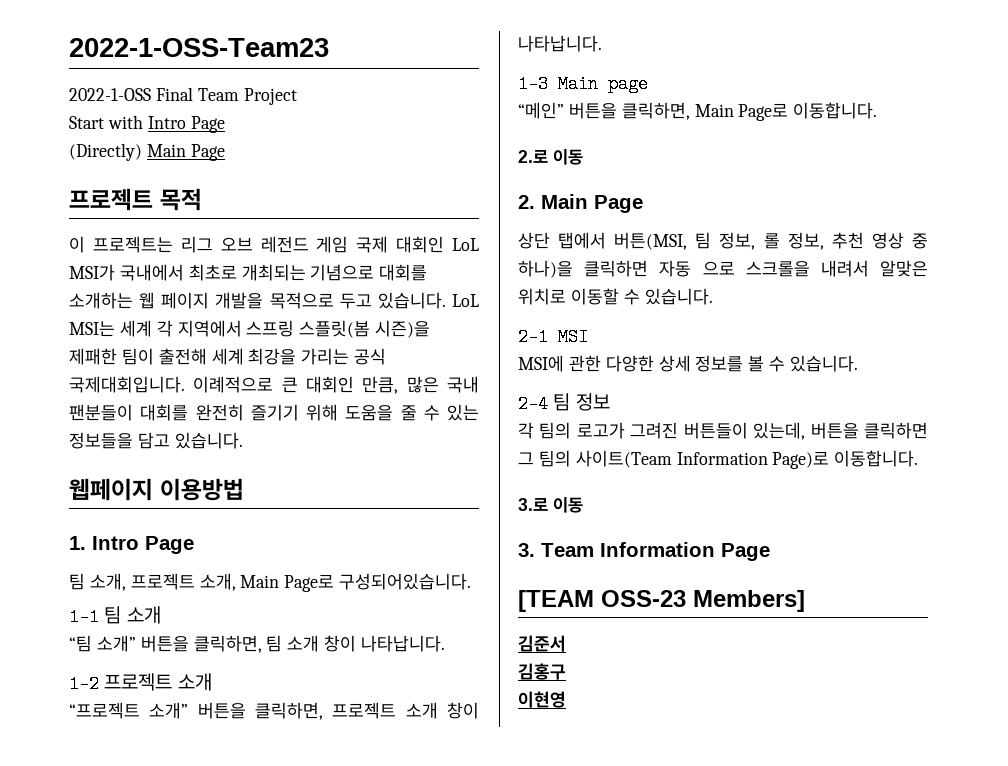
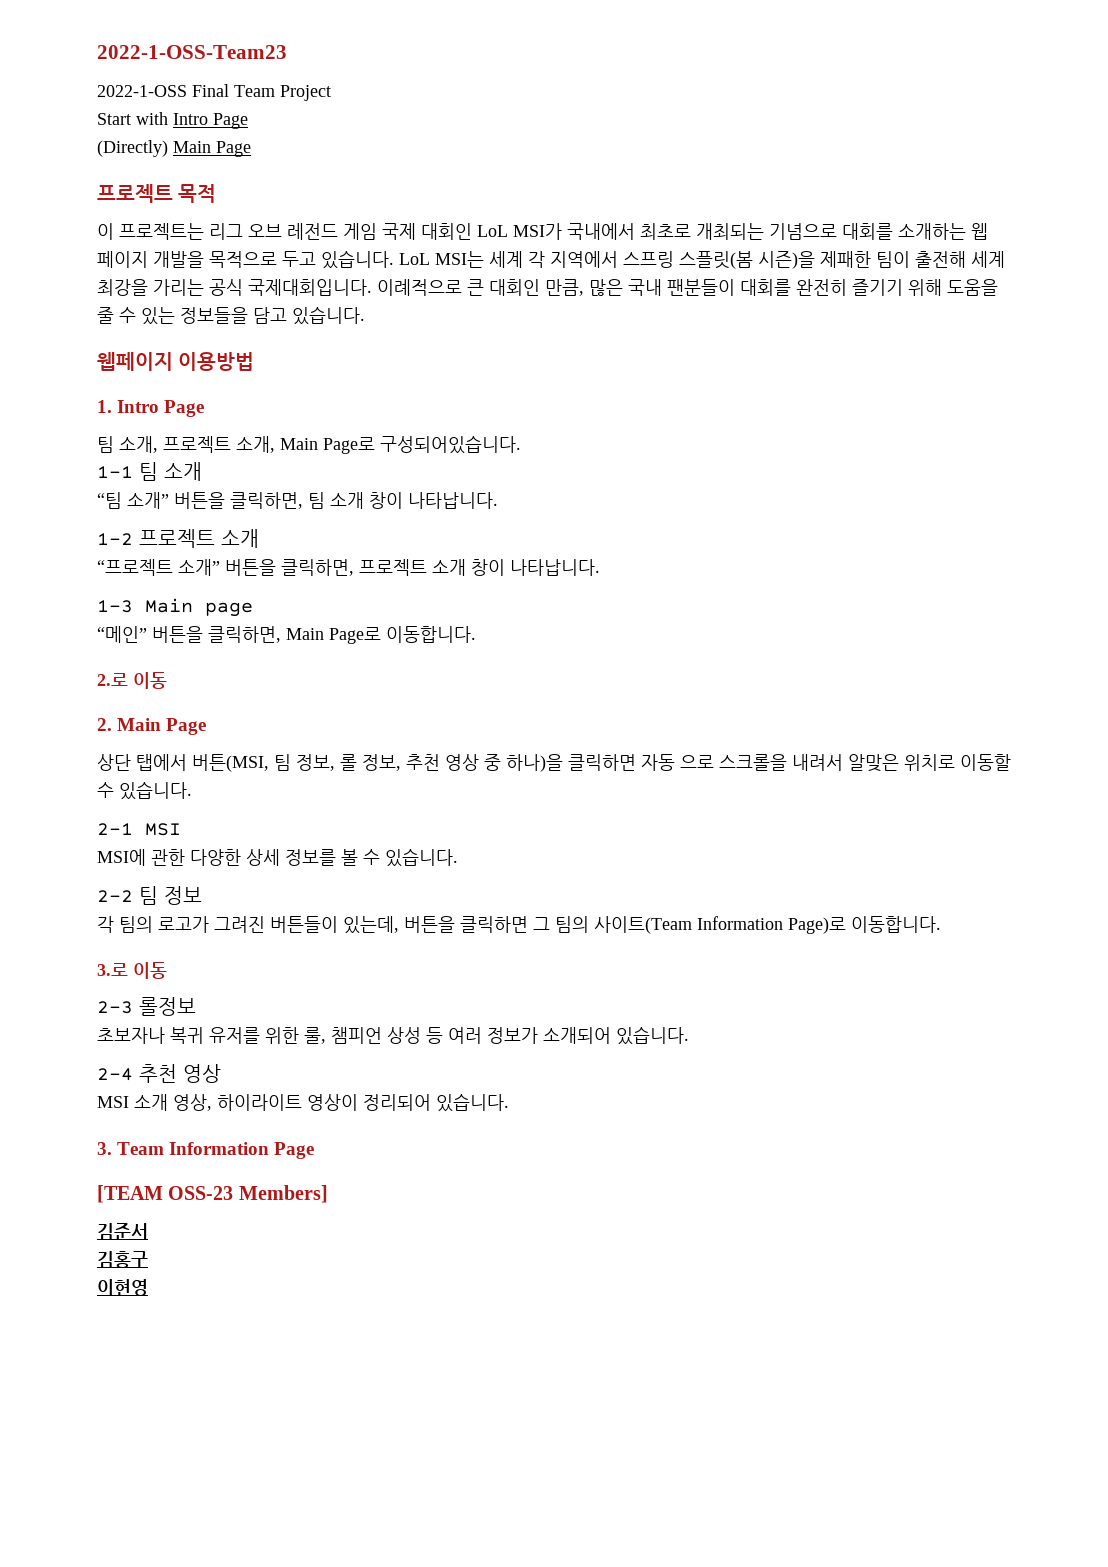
- 2-4 팀 정보
+ 2-2 팀 정보
+ 2-3 롤정보
+ 초보자나 복귀 유저를 위한 룰, 챔피언 상성 등 여러 정보가 소개되어 있습니다.
+ 2-4 추천 영상
+ MSI 소개 영상, 하이라이트 영상이 정리되어 있습니다.

